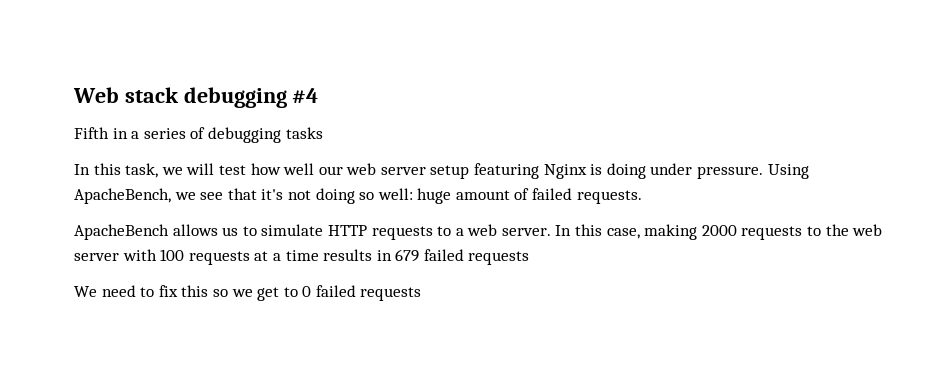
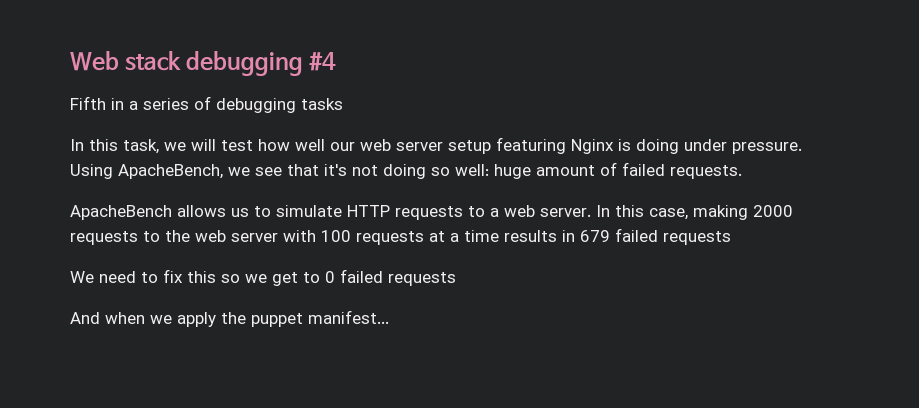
+ And when we apply the puppet manifest...

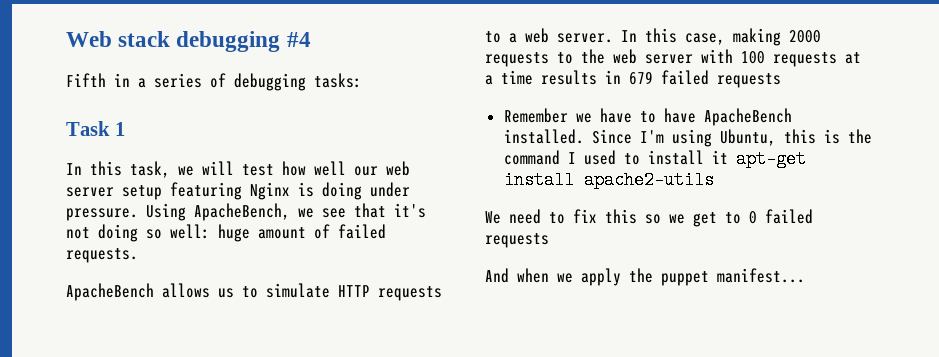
- Fifth in a series of debugging tasks
+ Fifth in a series of debugging tasks:
+ Task 1
+ Remember we have to have ApacheBench installed. Since I'm using Ubuntu, this is the command I used to install it apt-get install apache2-utils

